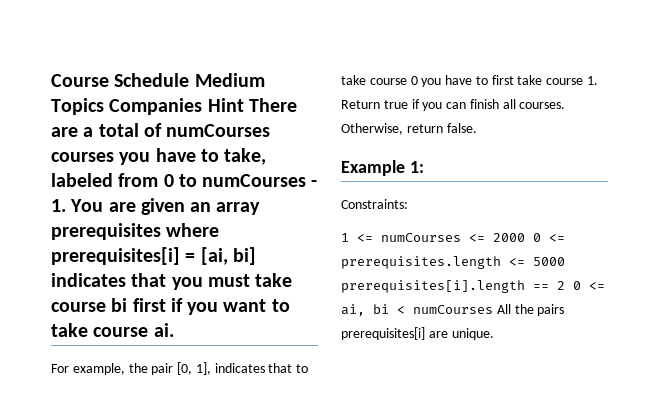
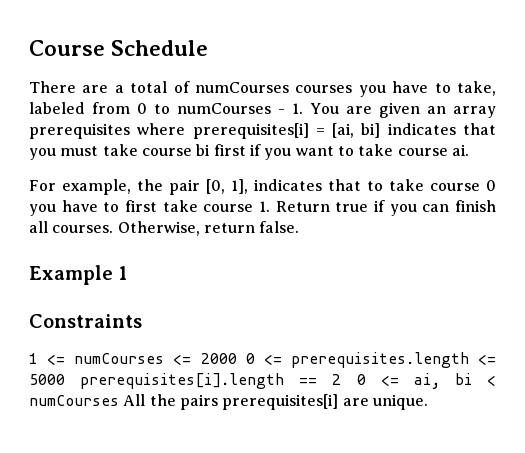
- Course Schedule Medium Topics Companies Hint There are a total of numCourses courses you have to take, labeled from 0 to numCourses - 1. You are given an array prerequisites where prerequisites[i] = [ai, bi] indicates that you must take course bi first if you want to take course ai.
+ Course Schedule
+ There are a total of numCourses courses you have to take, labeled from 0 to numCourses - 1. You are given an array prerequisites where prerequisites[i] = [ai, bi] indicates that you must take course bi first if you want to take course ai.
- Example 1:
- Constraints:
+ Example 1
+ Constraints

